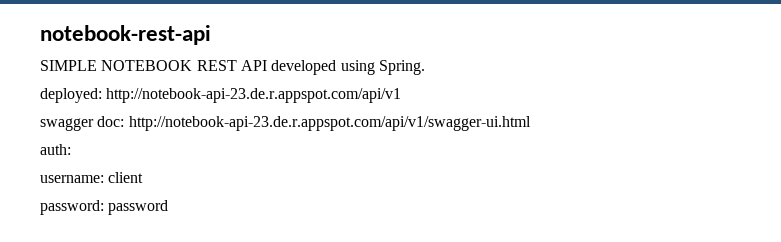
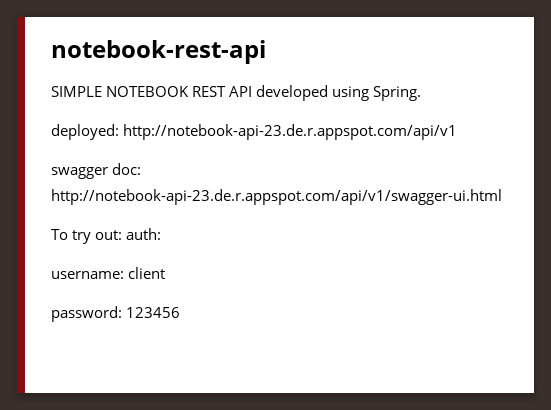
- auth:
+ To try out: auth:
- password: password
+ password: 123456

